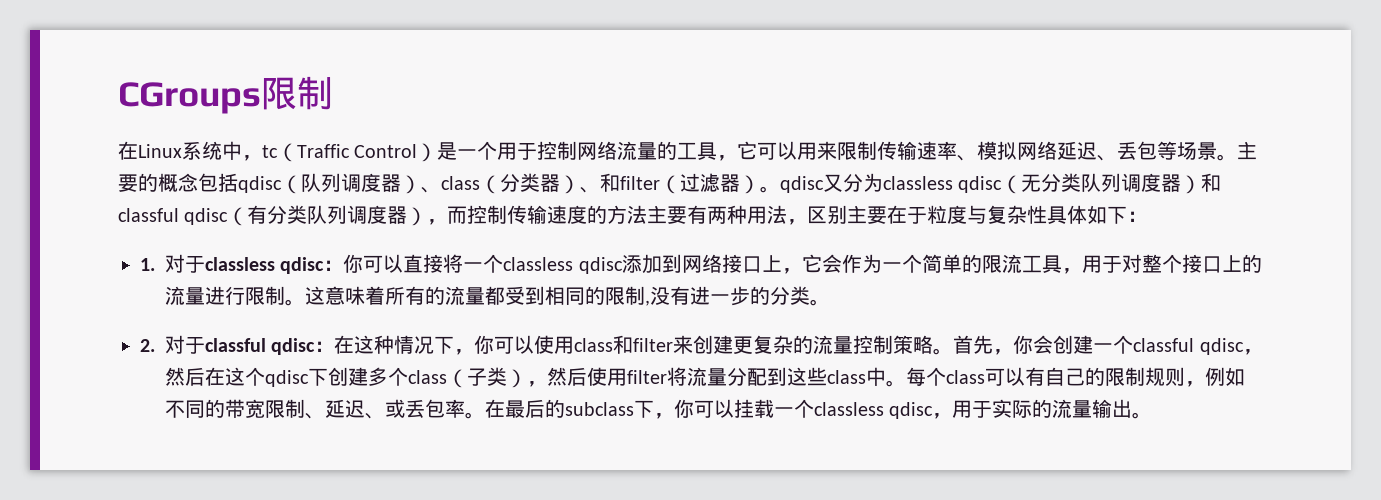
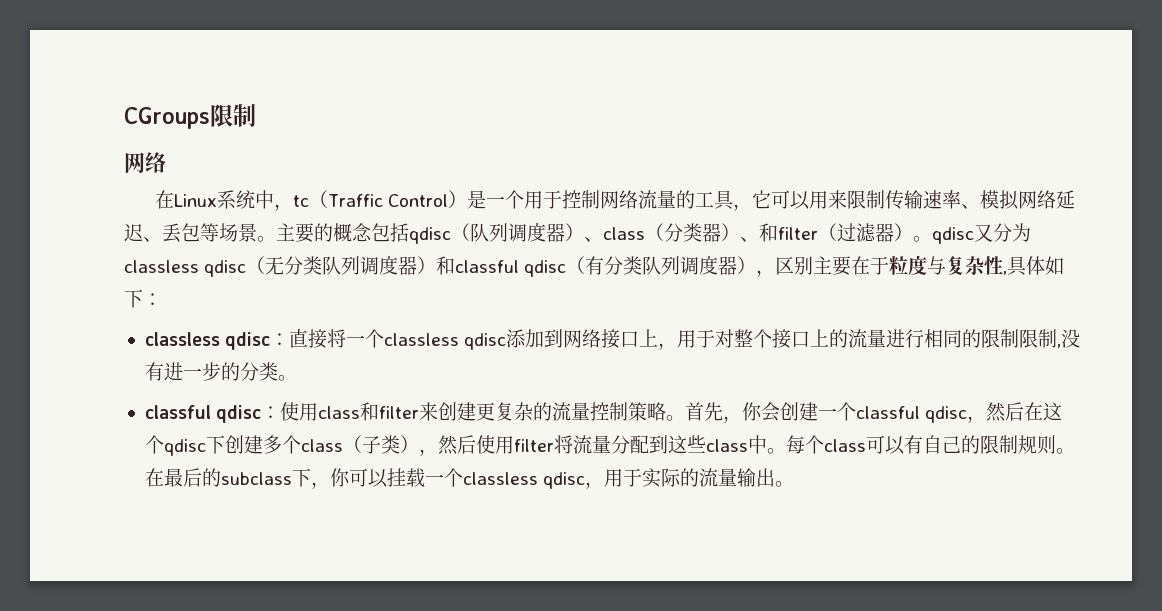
  CGroups限制
+ 网络
- 主要的概念包括qdisc（队列调度器）、class（分类器）、和filter（过滤器）。qdisc又分为classless qdisc（无分类队列调度器）和classful qdisc（有分类队列调度器），而控制传输速度的方法主要有两种用法，区别主要在于粒度与复杂性具体如下：
+ 主要的概念包括qdisc（队列调度器）、class（分类器）、和filter（过滤器）。qdisc又分为classless qdisc（无分类队列调度器）和classful qdisc（有分类队列调度器），区别主要在于粒度与复杂性,具体如下：
- 1.对于classless qdisc：你可以直接将一个classless qdisc添加到网络接口上，它会作为一个简单的限流工具，用于对整个接口上的流量进行限制。这意味着所有的流量都受到相同的限制,没有进一步的分类。
+ classless qdisc：直接将一个classless qdisc添加到网络接口上，用于对整个接口上的流量进行相同的限制限制,没有进一步的分类。
- 2.对于classful qdisc：在这种情况下，你可以使用class和filter来创建更复杂的流量控制策略。
+ classful qdisc：使用class和filter来创建更复杂的流量控制策略。
- 每个class可以有自己的限制规则，例如不同的带宽限制、延迟、或丢包率。
+ 每个class可以有自己的限制规则。

